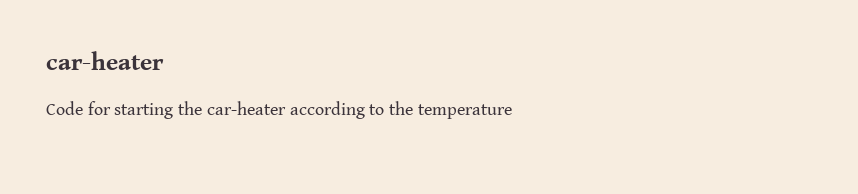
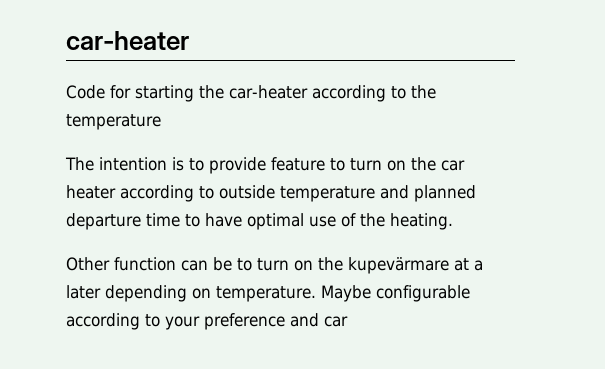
+ The intention is to provide feature to turn on the car heater according to outside temperature and planned departure time to have optimal use of the heating.
+ Other function can be to turn on the kupevärmare at a later depending on temperature. Maybe configurable according to your preference and car

